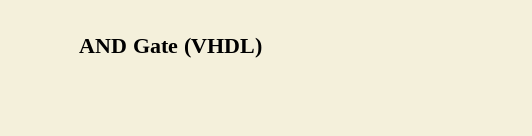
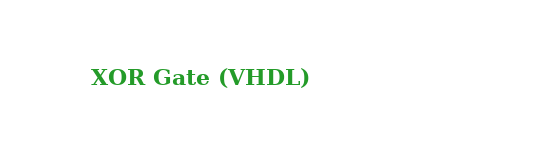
- AND Gate (VHDL)
+ XOR Gate (VHDL)

